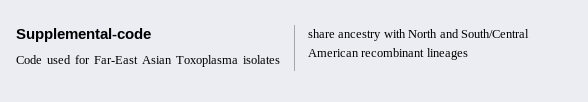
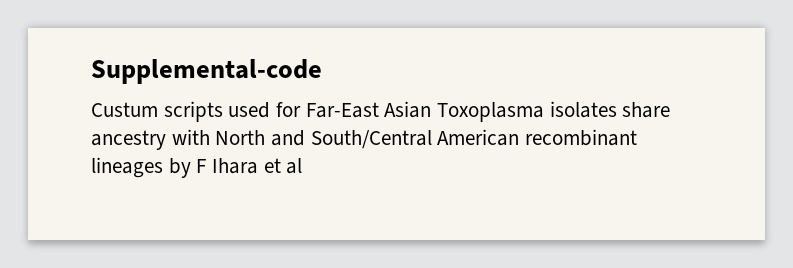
- Code used for Far-East Asian Toxoplasma isolates share ancestry with North and South/Central American recombinant lineages
+ Custum scripts used for Far-East Asian Toxoplasma isolates share ancestry with North and South/Central American recombinant lineages by F Ihara et al

